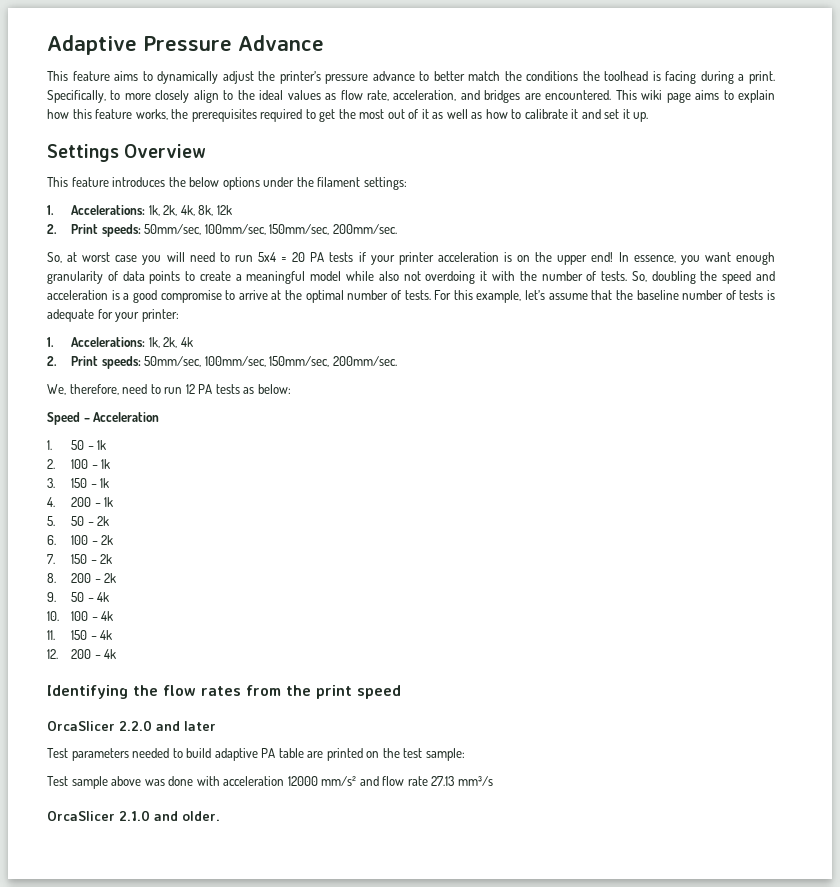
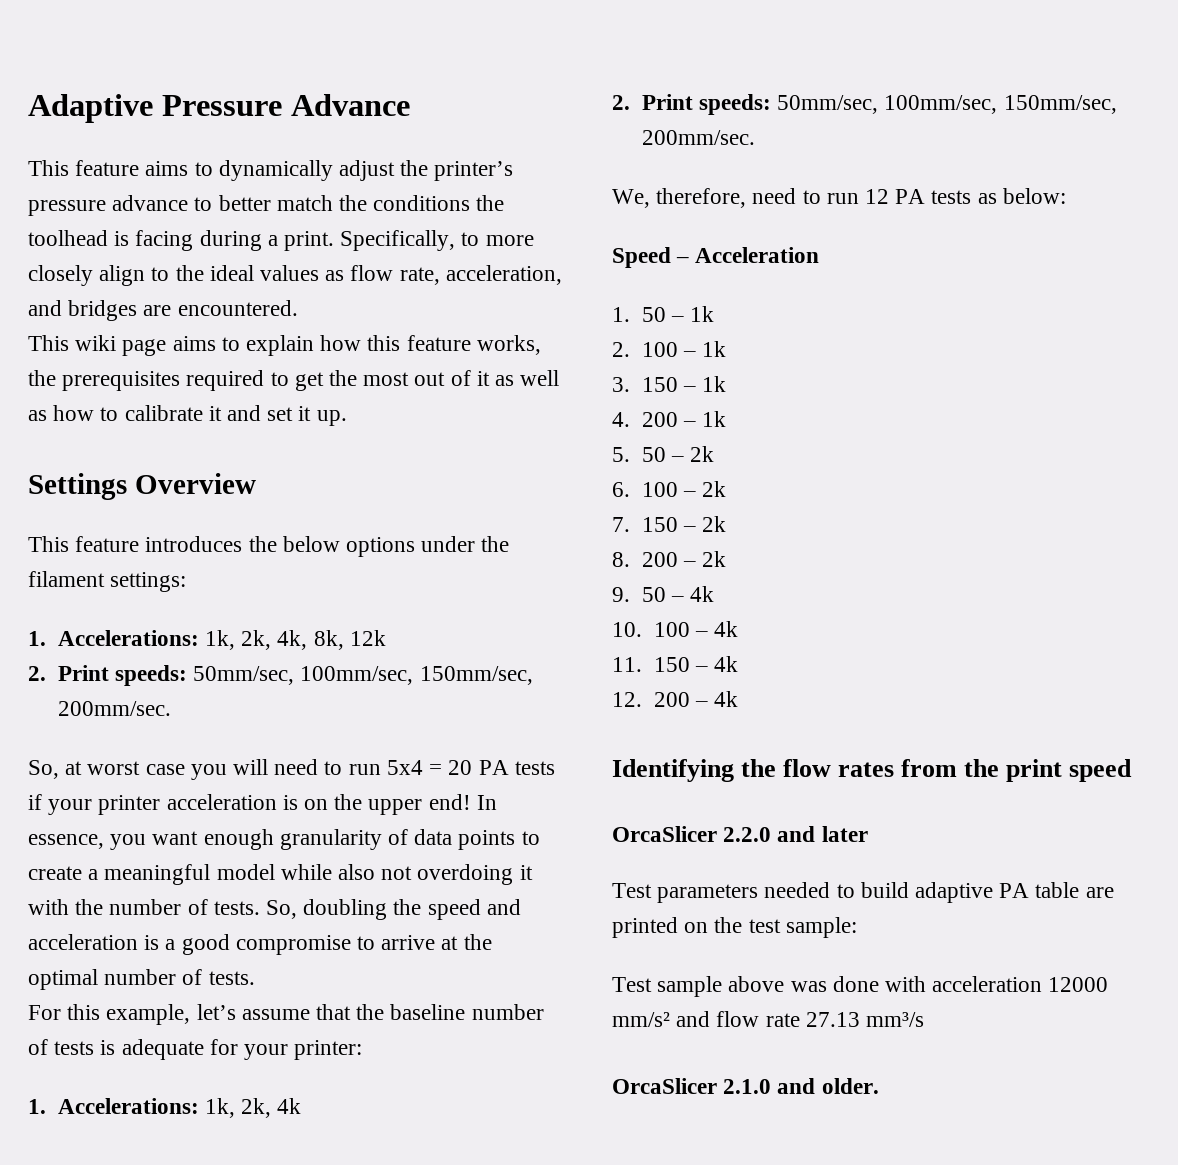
- Specifically, to more closely align to the ideal values as flow rate, acceleration, and bridges are encountered. This wiki page aims to explain how this feature works, the prerequisites required to get the most out of it as well as how to calibrate it and set it up.
+ Specifically, to more closely align to the ideal values as flow rate, acceleration, and bridges are encountered.
+ This wiki page aims to explain how this feature works, the prerequisites required to get the most out of it as well as how to calibrate it and set it up.
- So, doubling the speed and acceleration is a good compromise to arrive at the optimal number of tests. For this example, let’s assume that the baseline number of tests is adequate for your printer:
+ So, doubling the speed and acceleration is a good compromise to arrive at the optimal number of tests.
+ For this example, let’s assume that the baseline number of tests is adequate for your printer:

